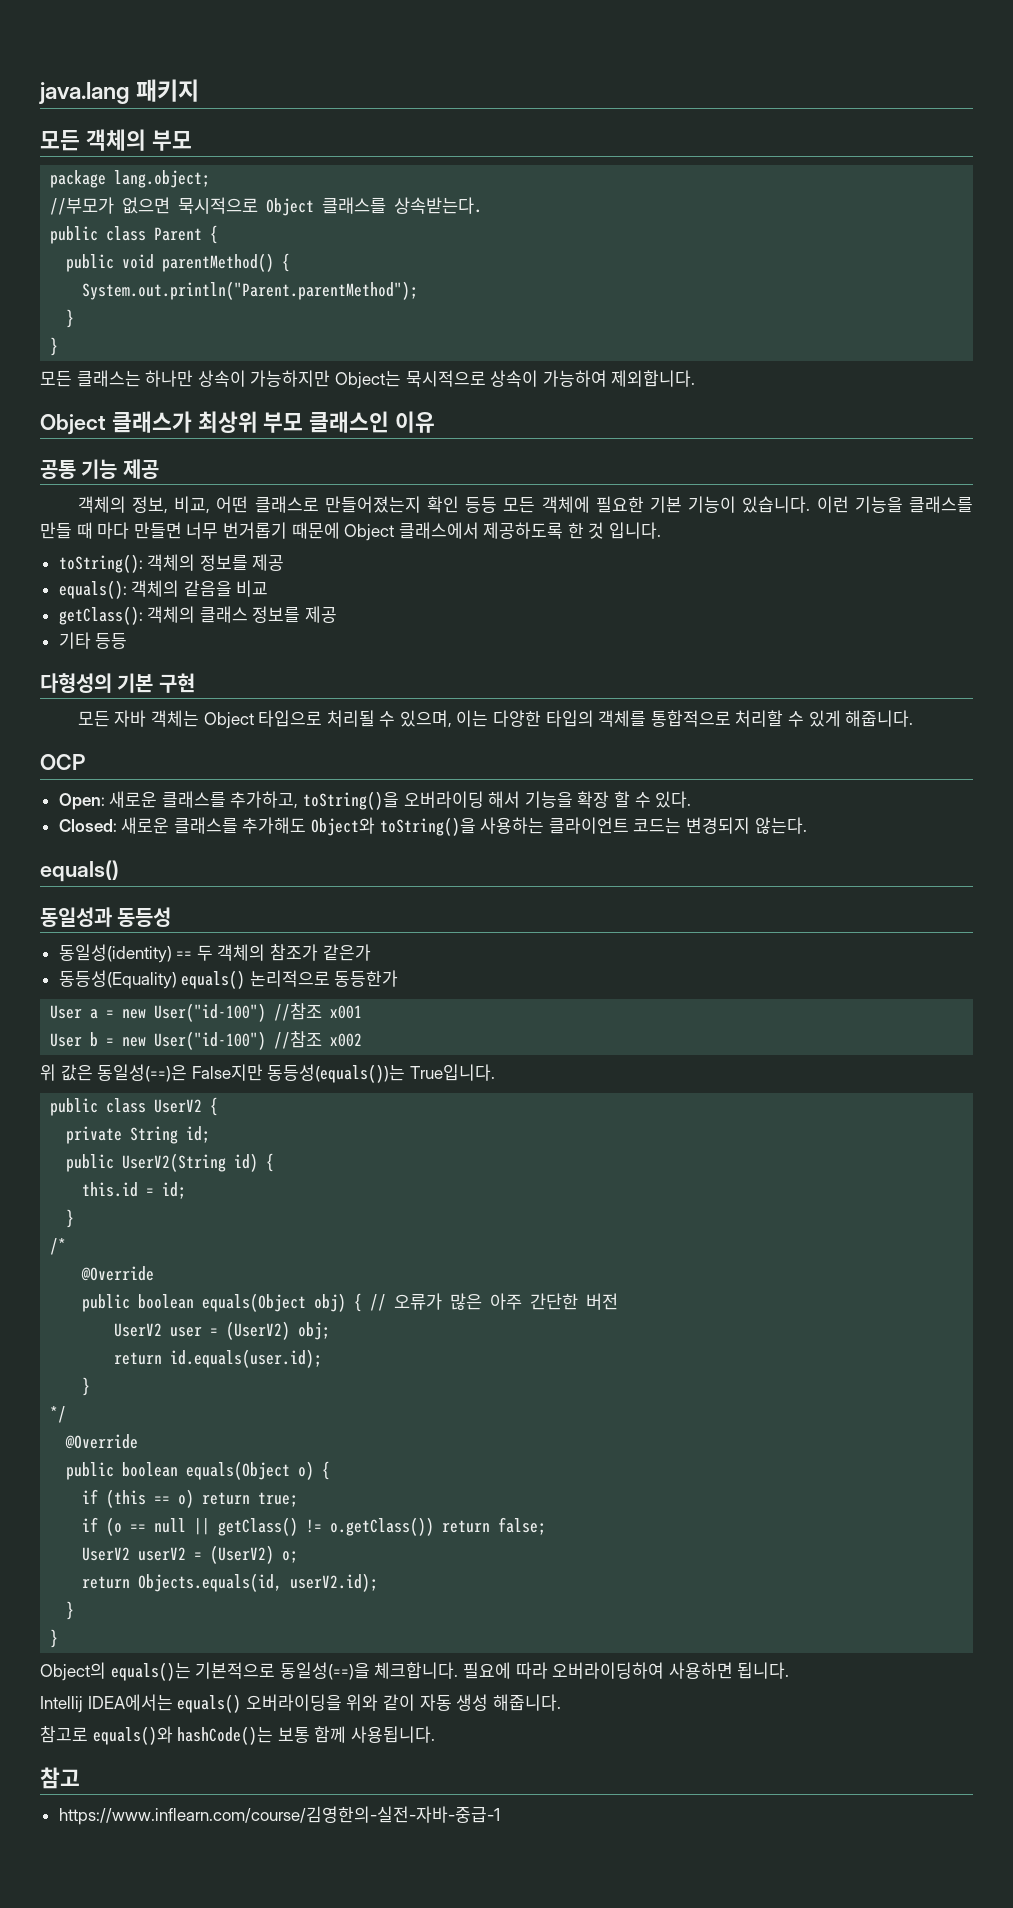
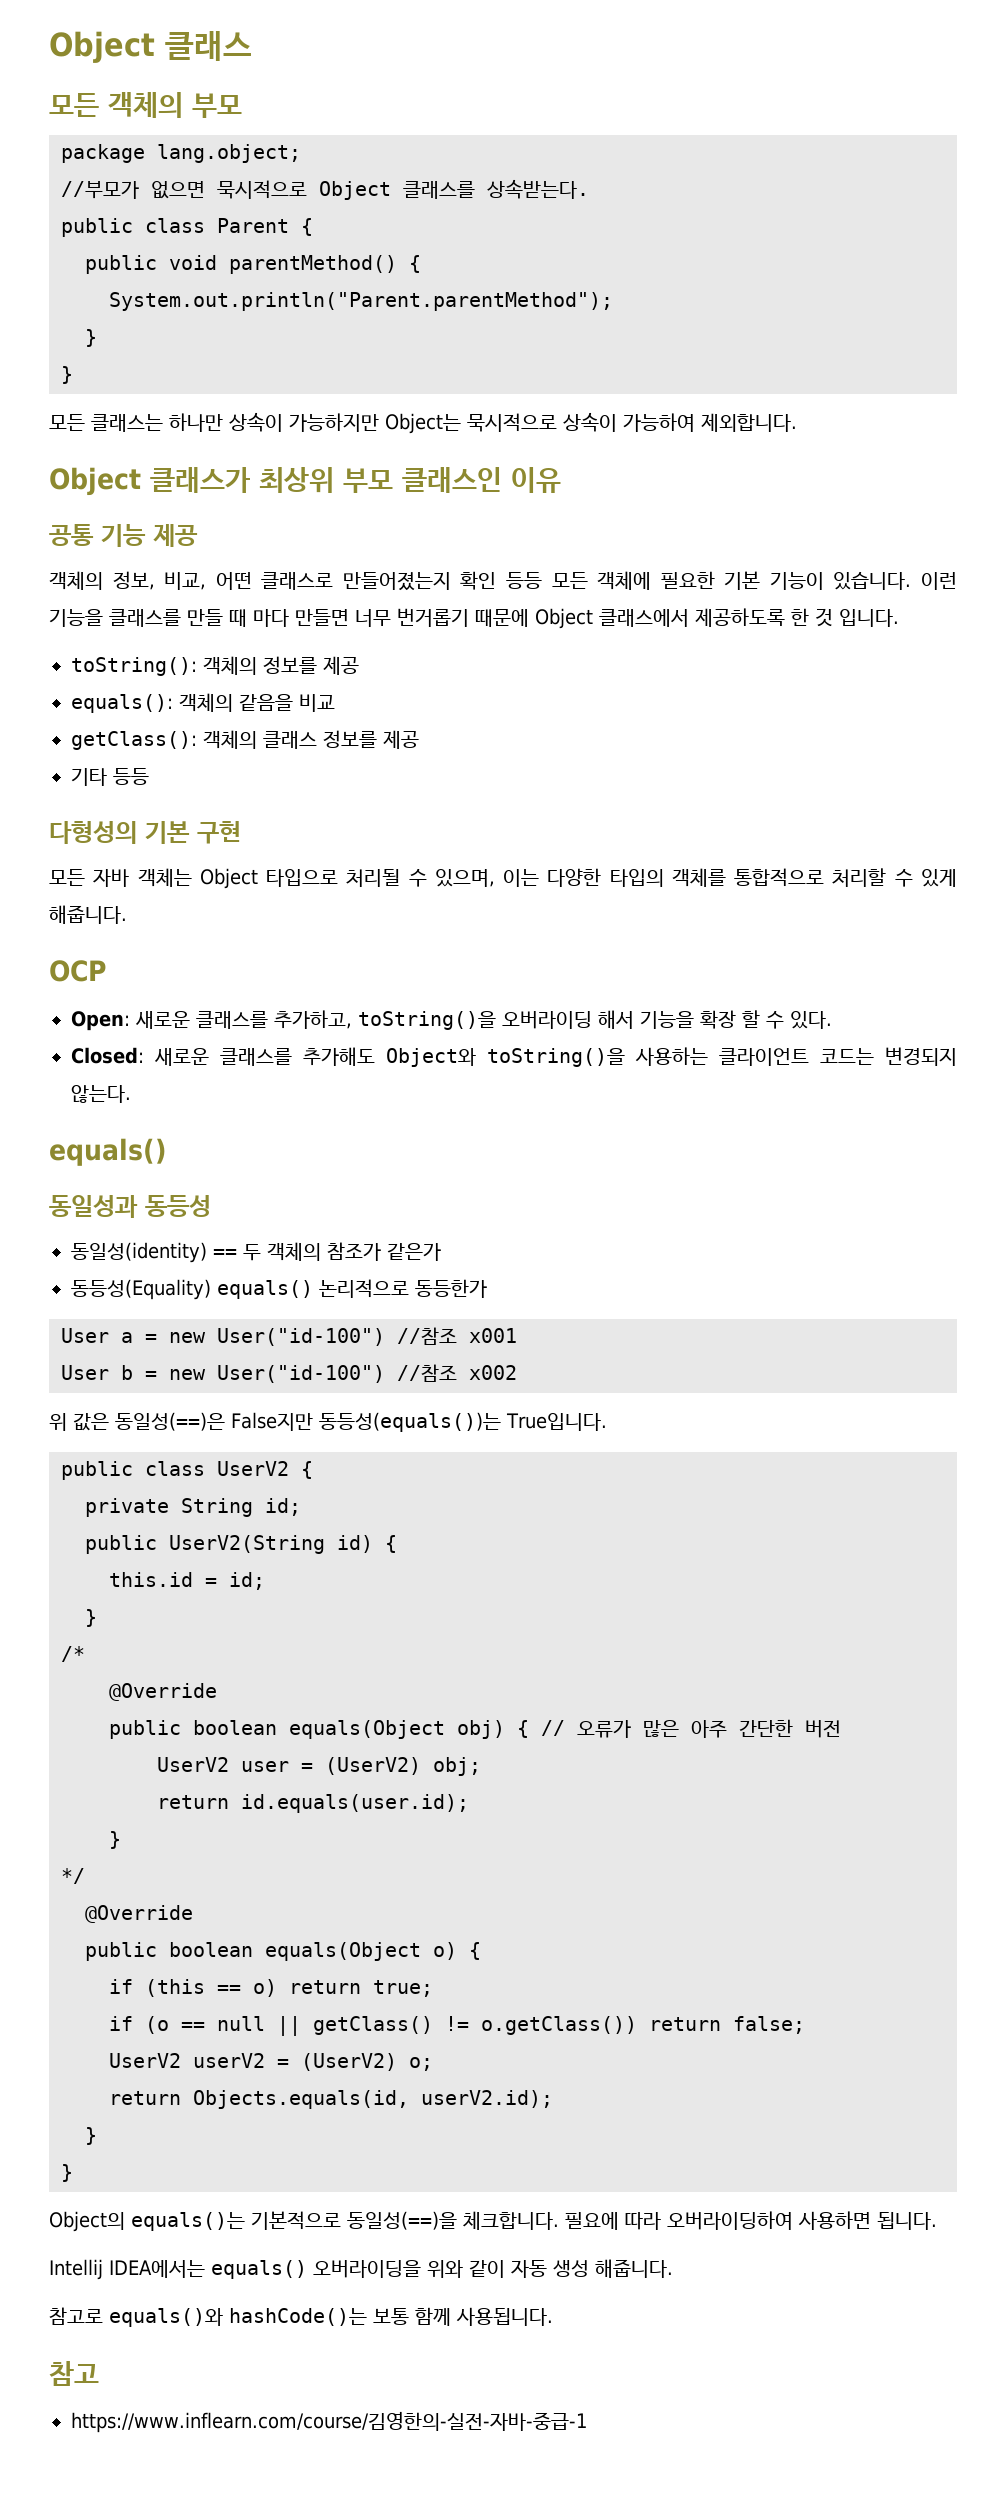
- java.lang 패키지
+ Object 클래스

